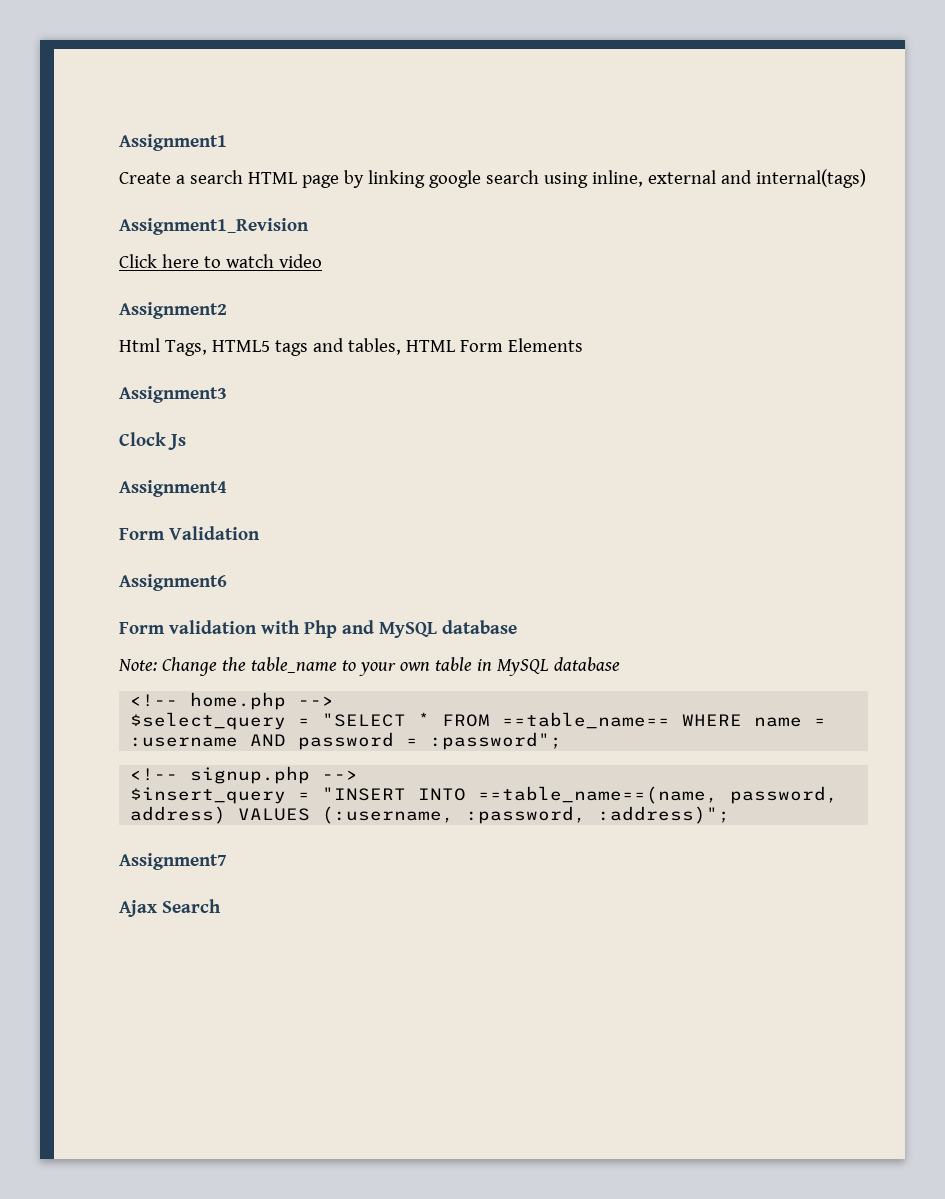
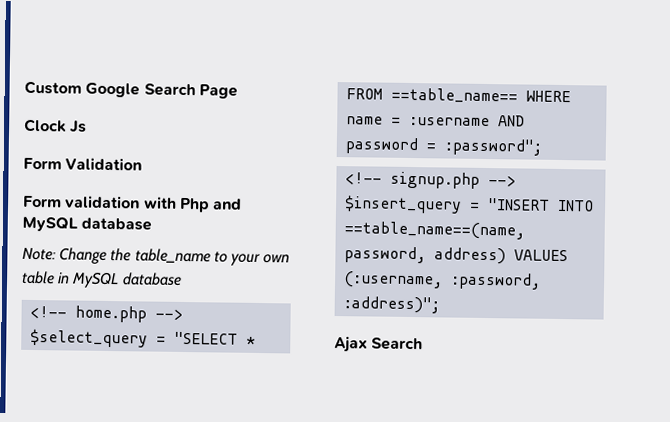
- Assignment1
- Create a search HTML page by linking google search using inline, external and internal(tags)
- Assignment1_Revision
- Click here to watch video
- Assignment2
- Html Tags, HTML5 tags and tables, HTML Form Elements
- Assignment3
+ Custom Google Search Page
- Assignment4
- Assignment6
- Assignment7

